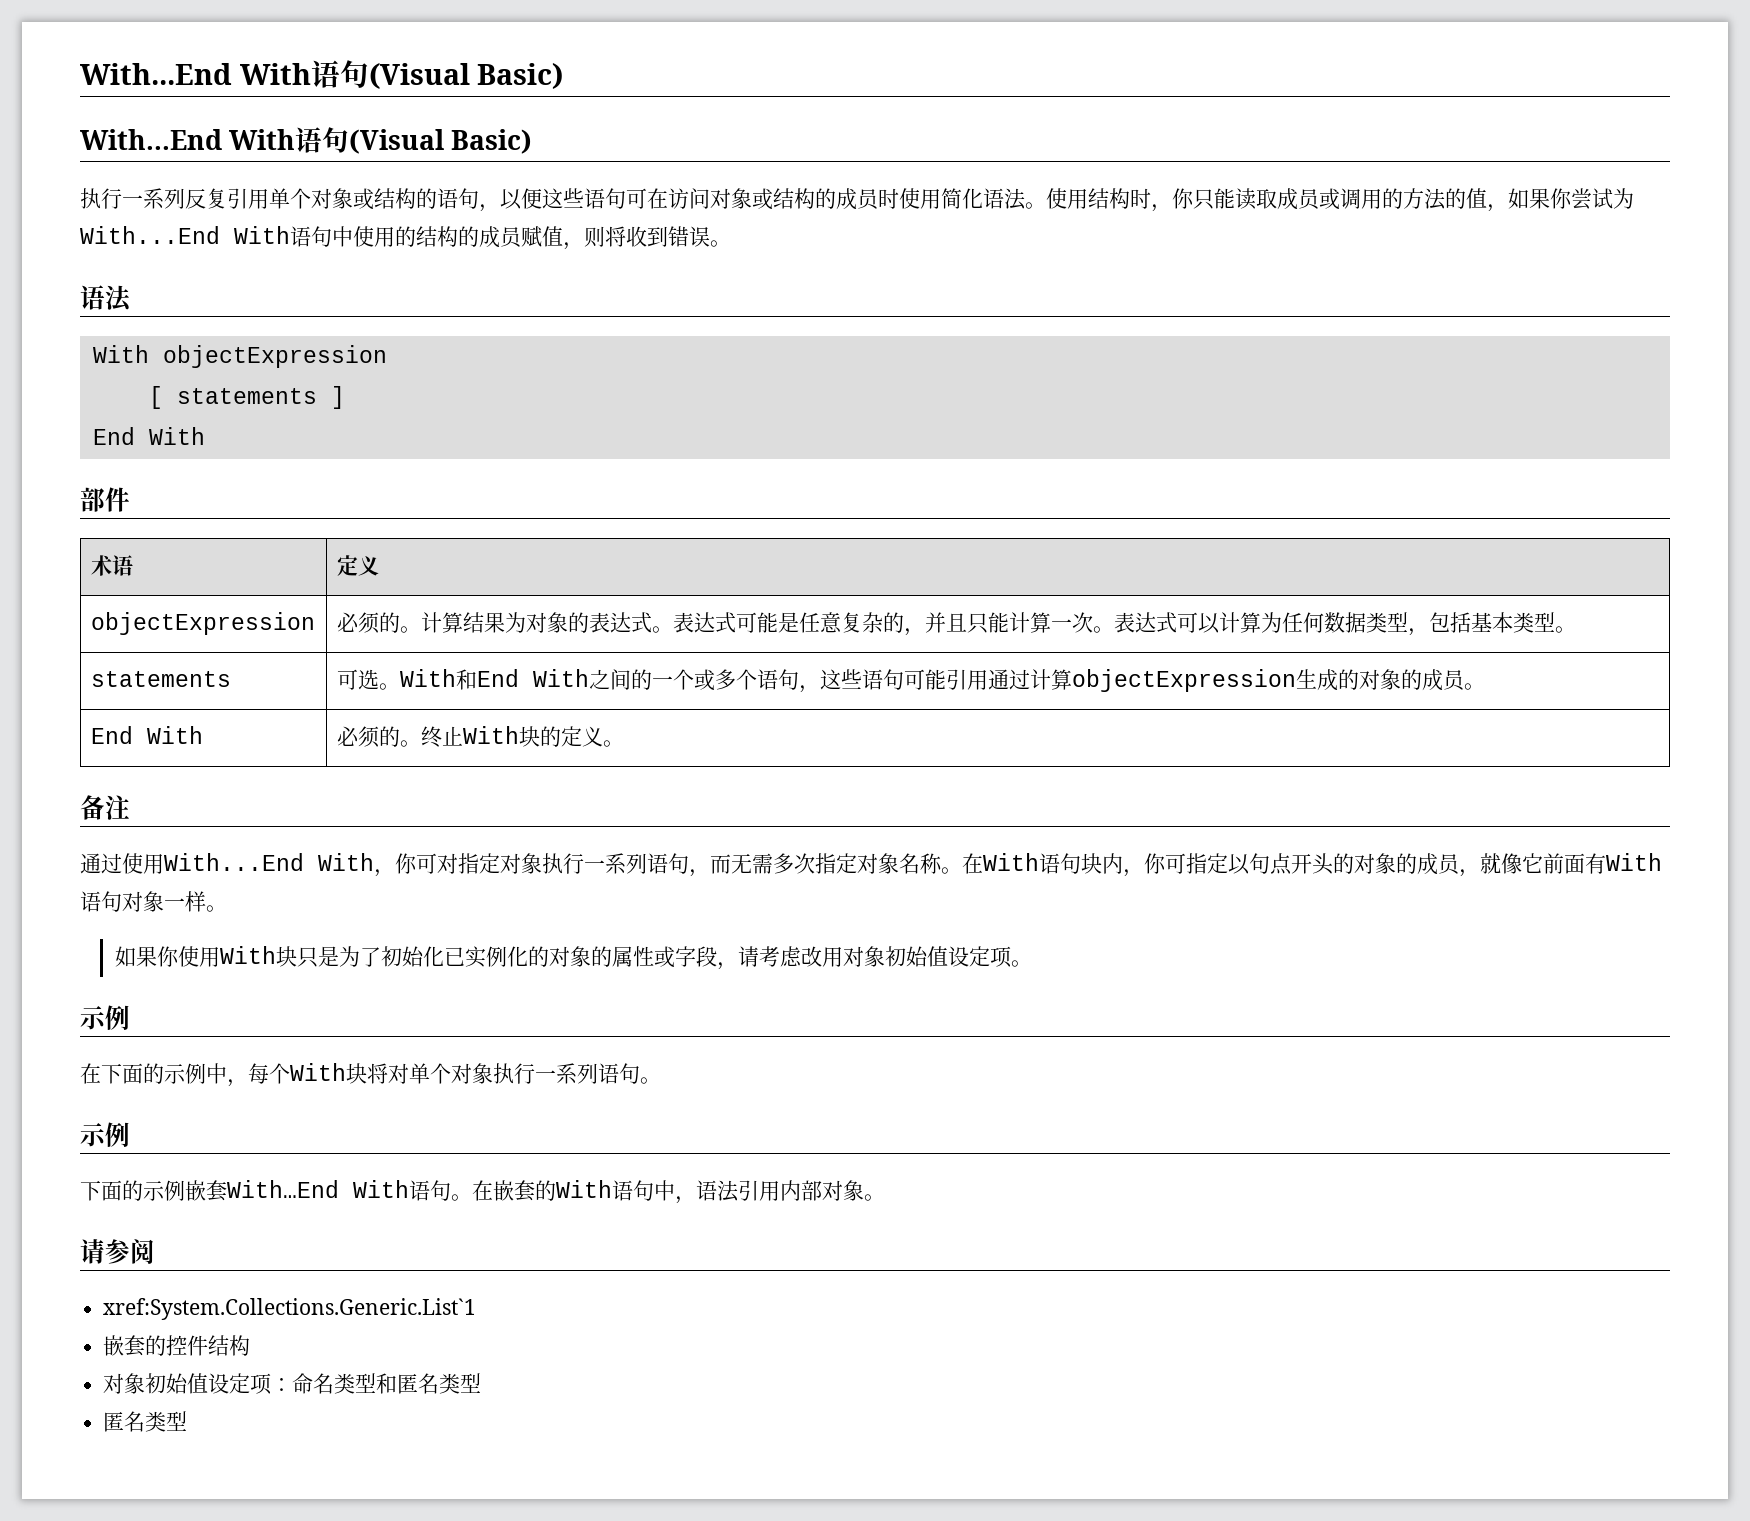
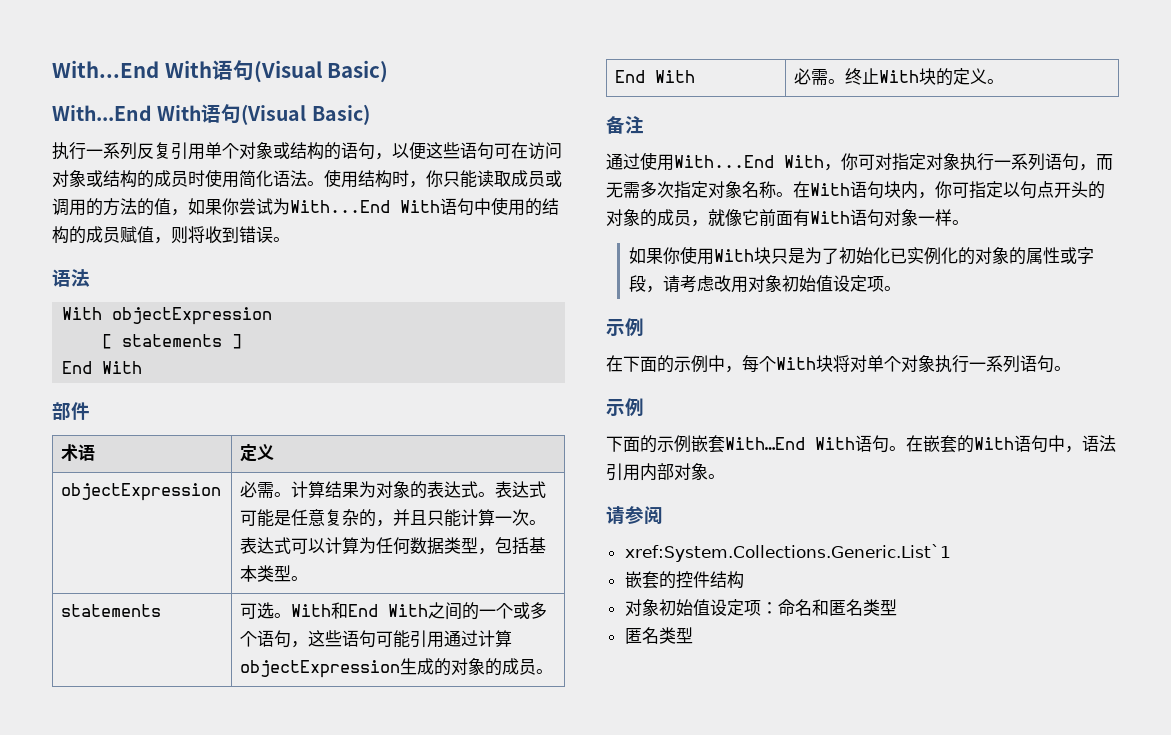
- objectExpression | 必须的。计算结果为对象的表达式。表达式可能是任意复杂的，并且只能计算一次。表达式可以计算为任何数据类型，包括基本类型。
+ objectExpression | 必需。计算结果为对象的表达式。表达式可能是任意复杂的，并且只能计算一次。表达式可以计算为任何数据类型，包括基本类型。
- End With | 必须的。终止With块的定义。
+ End With | 必需。终止With块的定义。
- 对象初始值设定项：命名类型和匿名类型
+ 对象初始值设定项：命名和匿名类型

